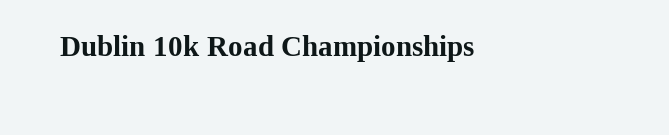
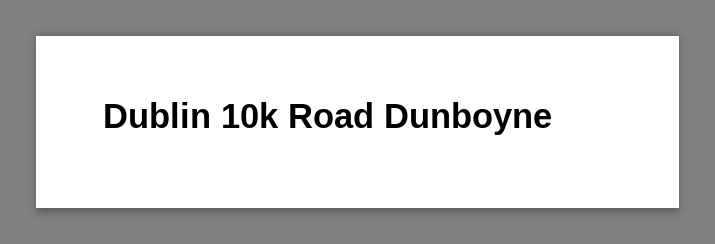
- Dublin 10k Road Championships
+ Dublin 10k Road Dunboyne

